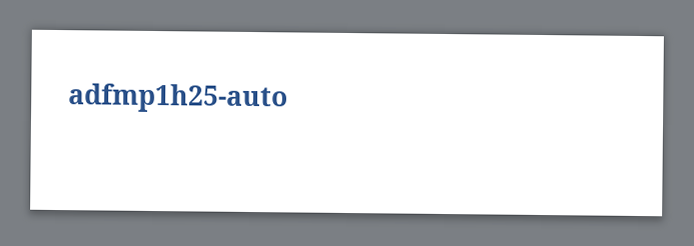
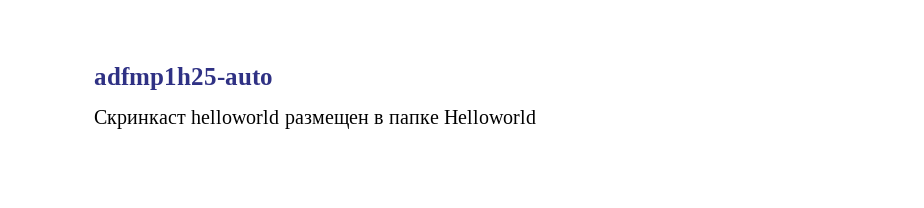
+ Скринкаст helloworld размещен в папке Helloworld

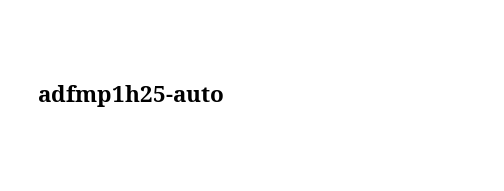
- Скринкаст helloworld размещен в папке Helloworld

